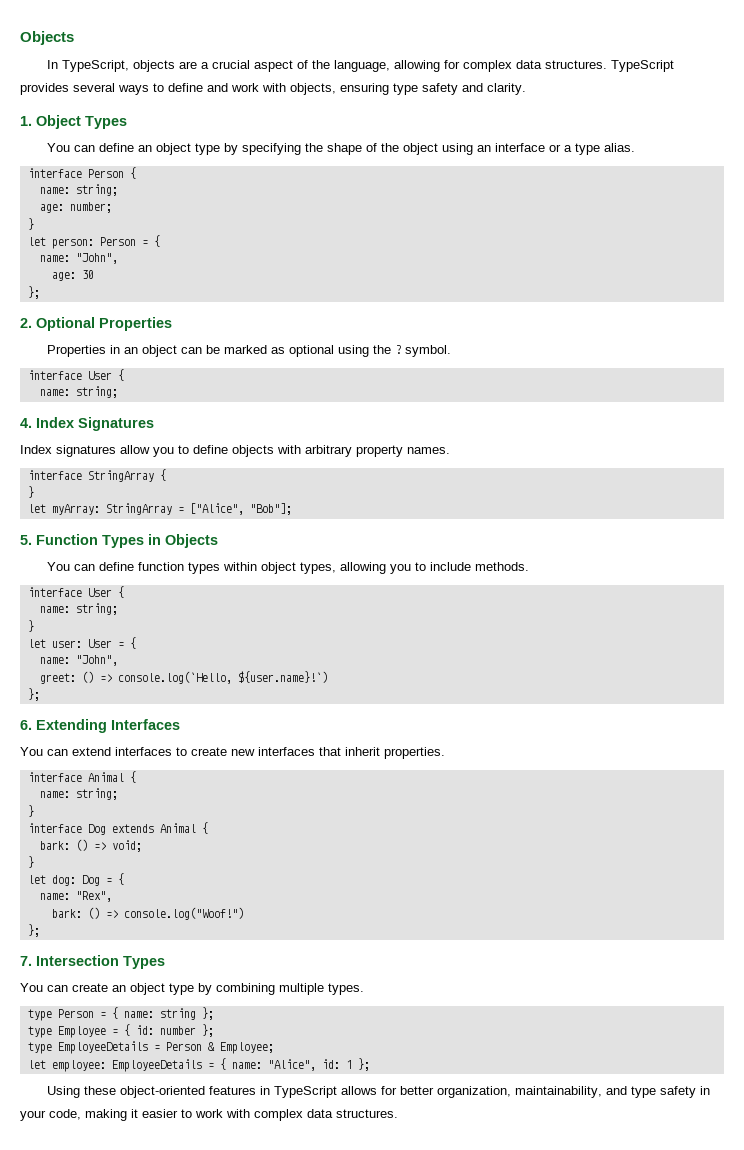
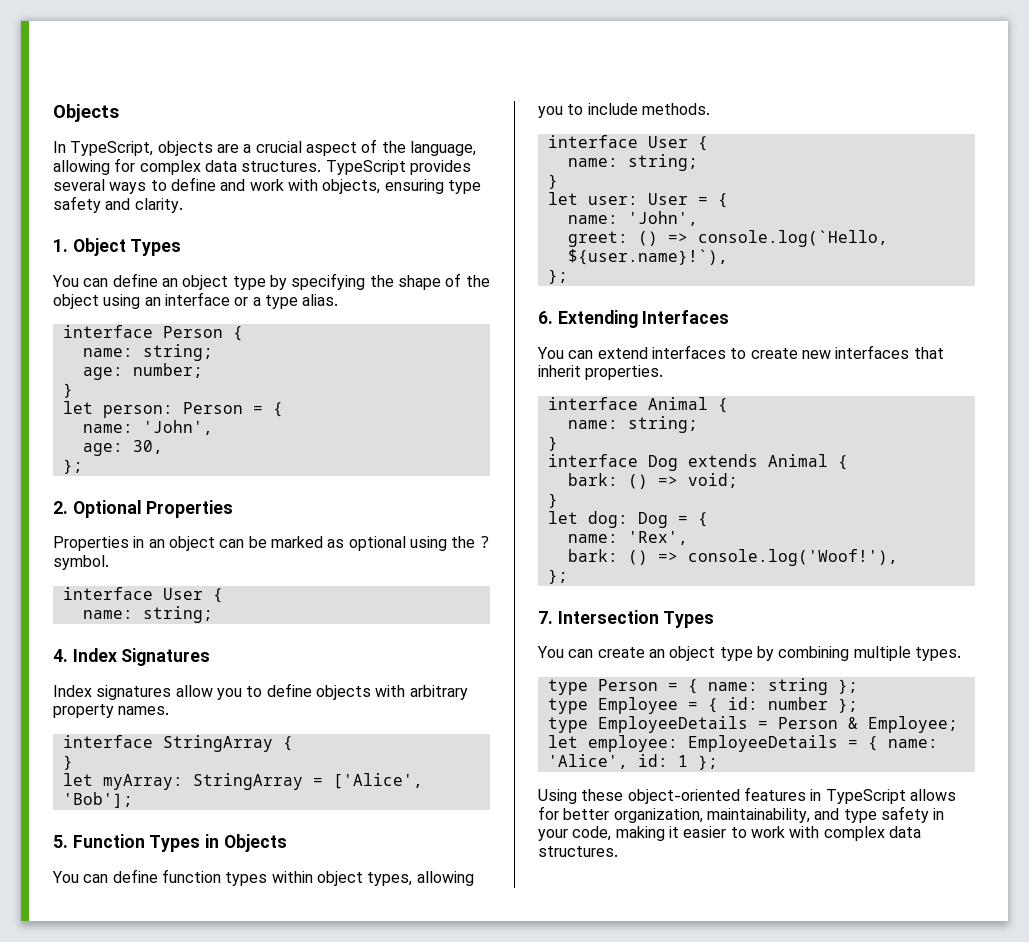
  let person: Person = {
- name: "John",
- age: 30
+ name: 'John',
+ age: 30,
- let myArray: StringArray = ["Alice", "Bob"];
+ let myArray: StringArray = ['Alice', 'Bob'];
  let user: User = {
- name: "John",
+ name: 'John',
- greet: () => console.log(`Hello, ${user.name}!`)
+ greet: () => console.log(`Hello, ${user.name}!`),
- name: "Rex",
- bark: () => console.log("Woof!")
+ name: 'Rex',
+ bark: () => console.log('Woof!'),
- let employee: EmployeeDetails = { name: "Alice", id: 1 };
+ let employee: EmployeeDetails = { name: 'Alice', id: 1 };

